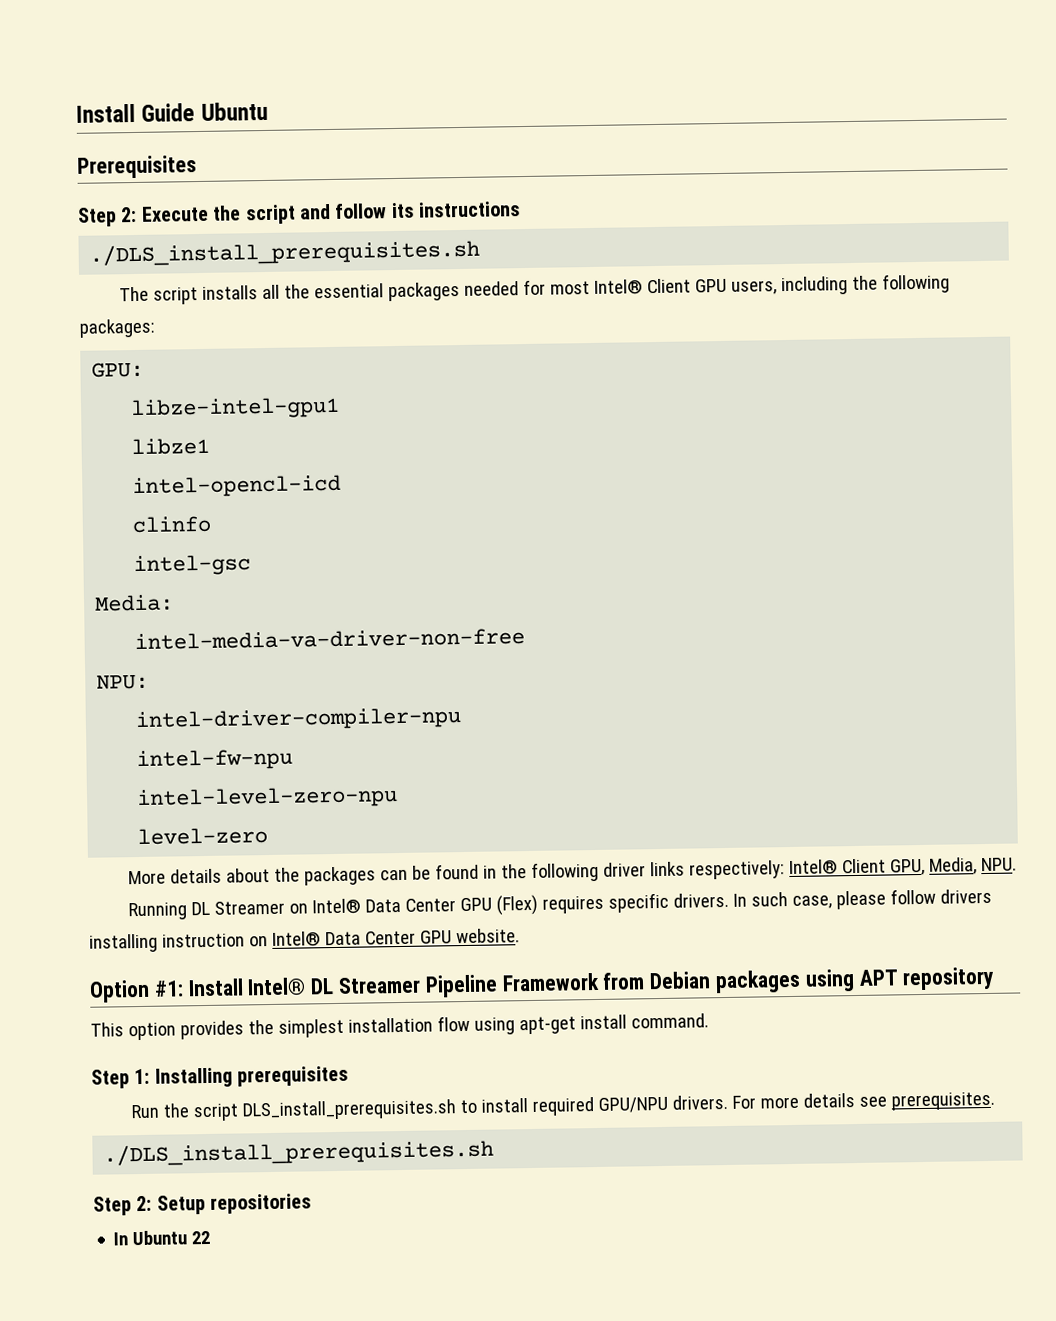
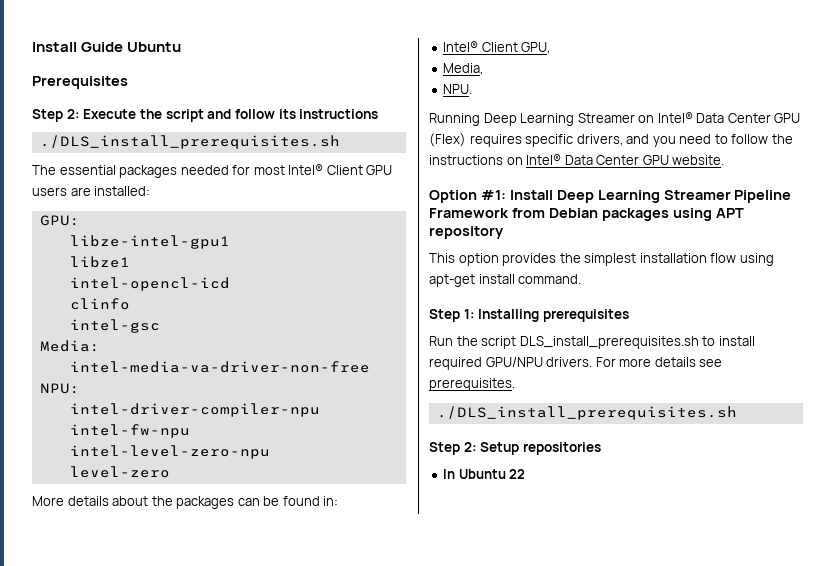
- The script installs all the essential packages needed for most Intel® Client GPU users, including the following packages:
+ The essential packages needed for most Intel® Client GPU users are installed:
- More details about the packages can be found in the following driver links respectively: Intel® Client GPU, Media, NPU.
+ More details about the packages can be found in:
+ Intel® Client GPU,
+ Media,
+ NPU.
- Running DL Streamer on Intel® Data Center GPU (Flex) requires specific drivers. In such case, please follow drivers installing instruction on Intel® Data Center GPU website.
+ Running Deep Learning Streamer on Intel® Data Center GPU (Flex) requires specific drivers, and you need to follow the instructions on Intel® Data Center GPU website.
- Option #1: Install Intel® DL Streamer Pipeline Framework from Debian packages using APT repository
+ Option #1: Install Deep Learning Streamer Pipeline Framework from Debian packages using APT repository

